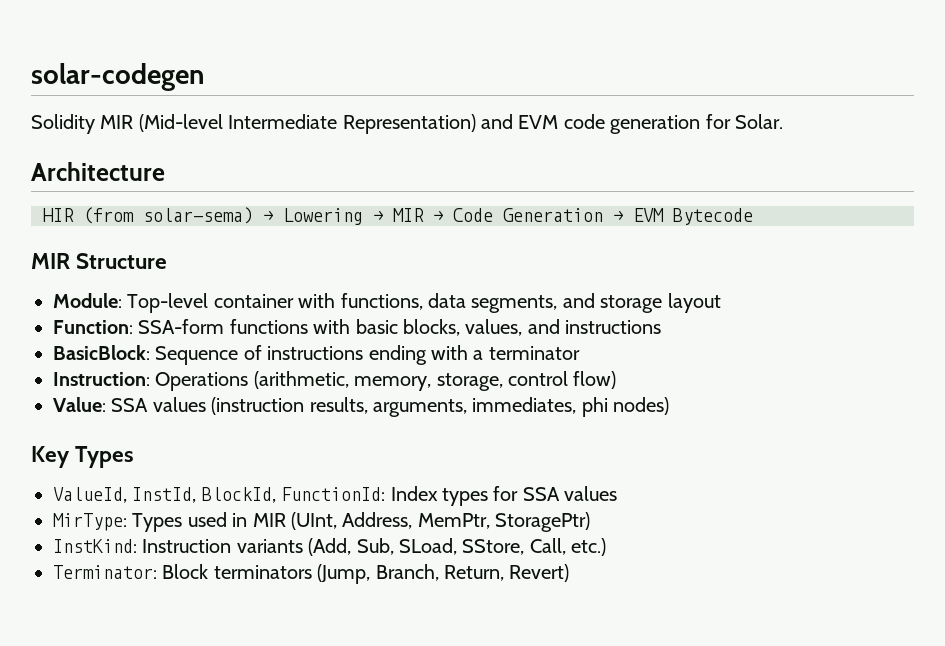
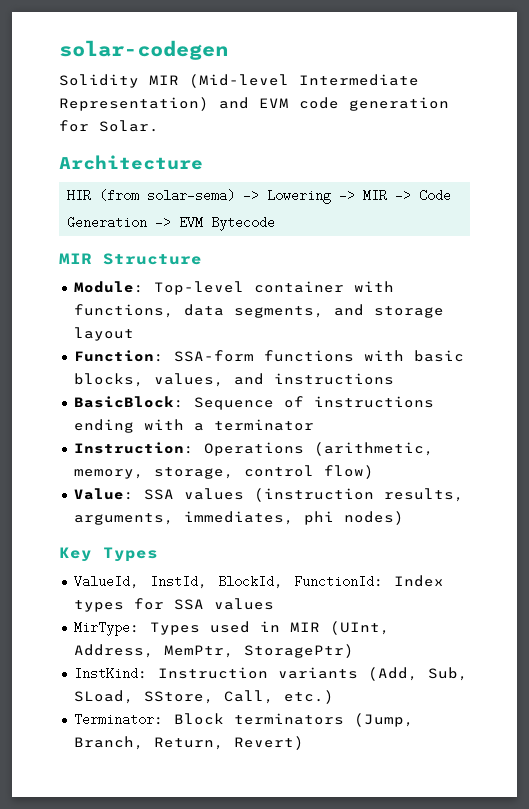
- HIR (from solar-sema) → Lowering → MIR → Code Generation → EVM Bytecode
+ HIR (from solar-sema) -> Lowering -> MIR -> Code Generation -> EVM Bytecode

